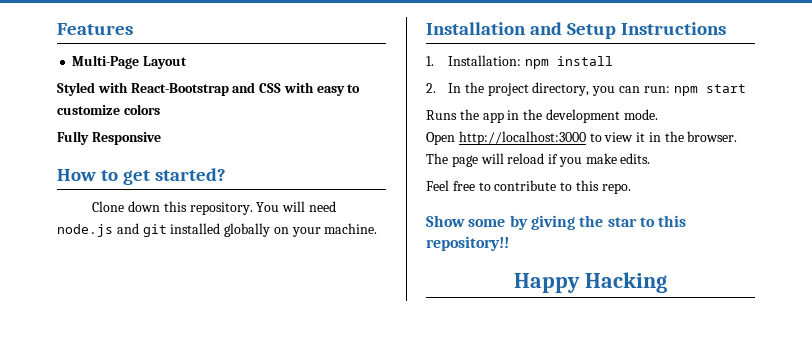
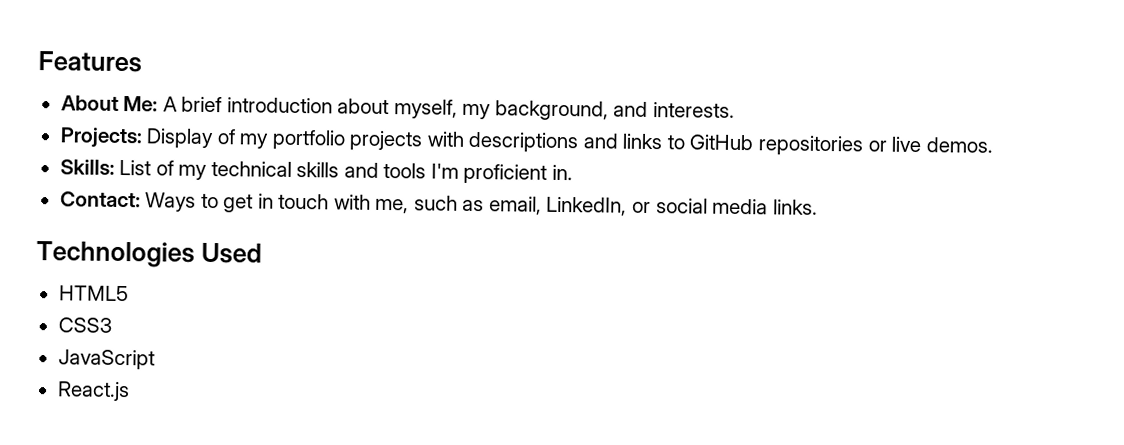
- Multi-Page Layout
- Styled with React-Bootstrap and CSS with easy to customize colors
- Fully Responsive
- How to get started?
- Clone down this repository. You will need node.js and git installed globally on your machine.
- Installation and Setup Instructions
- 1. Installation: npm install
- 2. In the project directory, you can run: npm start
- Runs the app in the development mode.
- Open http://localhost:3000 to view it in the browser. The page will reload if you make edits.
- Feel free to contribute to this repo.
- Show some by giving the star to this repository!!
- Happy Hacking
+ About Me: A brief introduction about myself, my background, and interests.
+ Projects: Display of my portfolio projects with descriptions and links to GitHub repositories or live demos.
+ Skills: List of my technical skills and tools I'm proficient in.
+ Contact: Ways to get in touch with me, such as email, LinkedIn, or social media links.
+ Technologies Used
+ HTML5
+ CSS3
+ JavaScript
+ React.js

